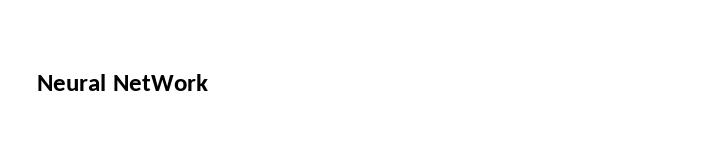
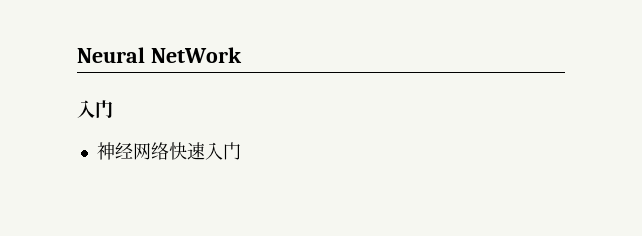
  Neural NetWork
+ 入门
+ 神经网络快速入门

